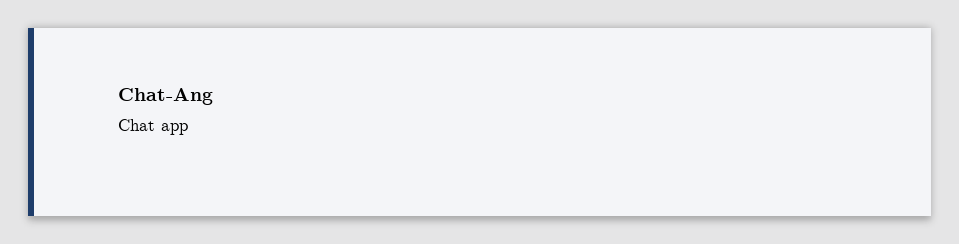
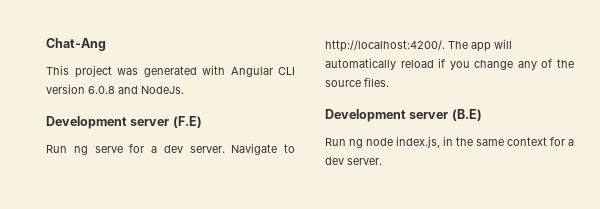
- Chat app
+ This project was generated with Angular CLI version 6.0.8 and NodeJs.
+ Development server (F.E)
+ Run ng serve for a dev server. Navigate to http://localhost:4200/. The app will automatically reload if you change any of the source files.
+ Development server (B.E)
+ Run ng node index.js, in the same context for a dev server.

